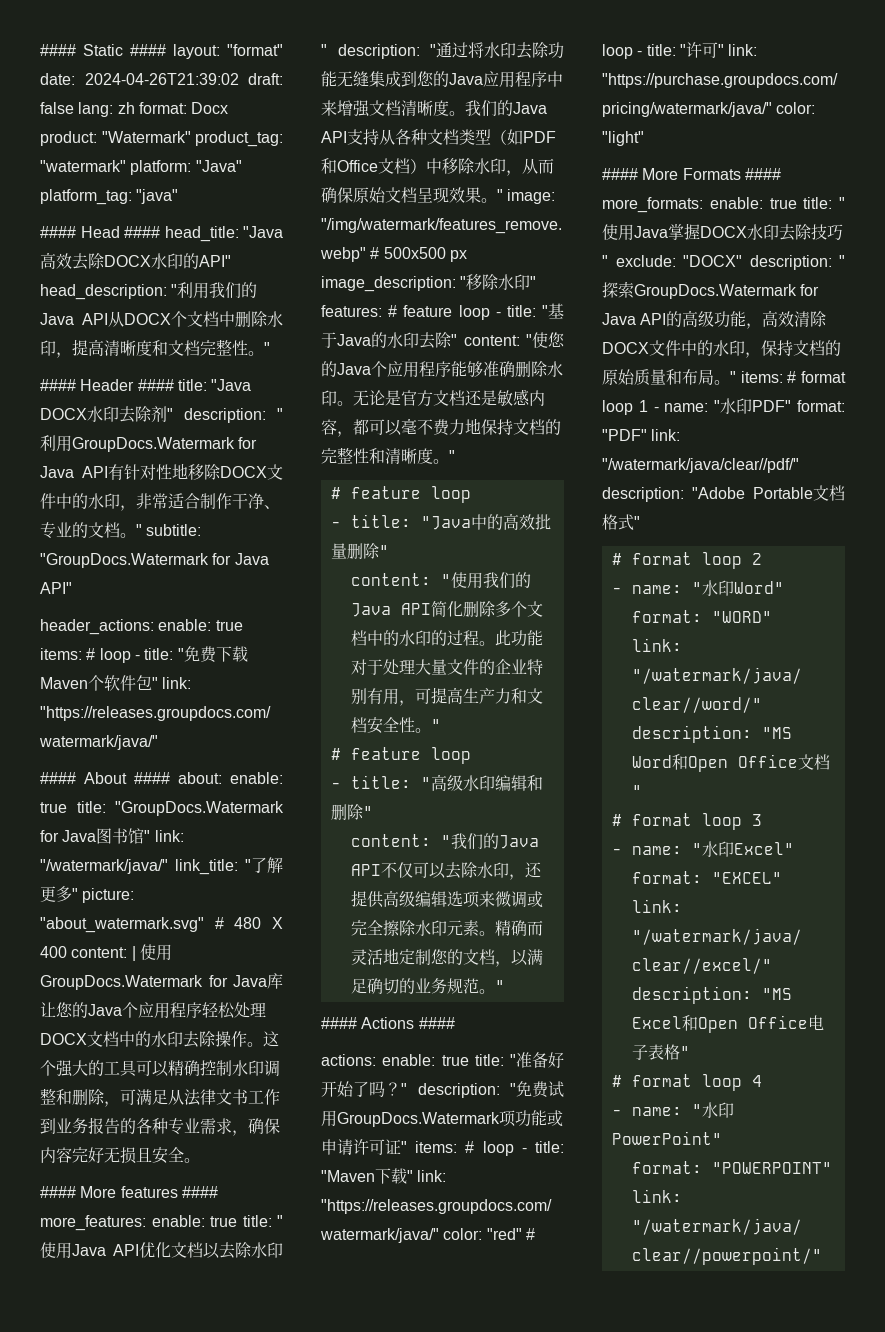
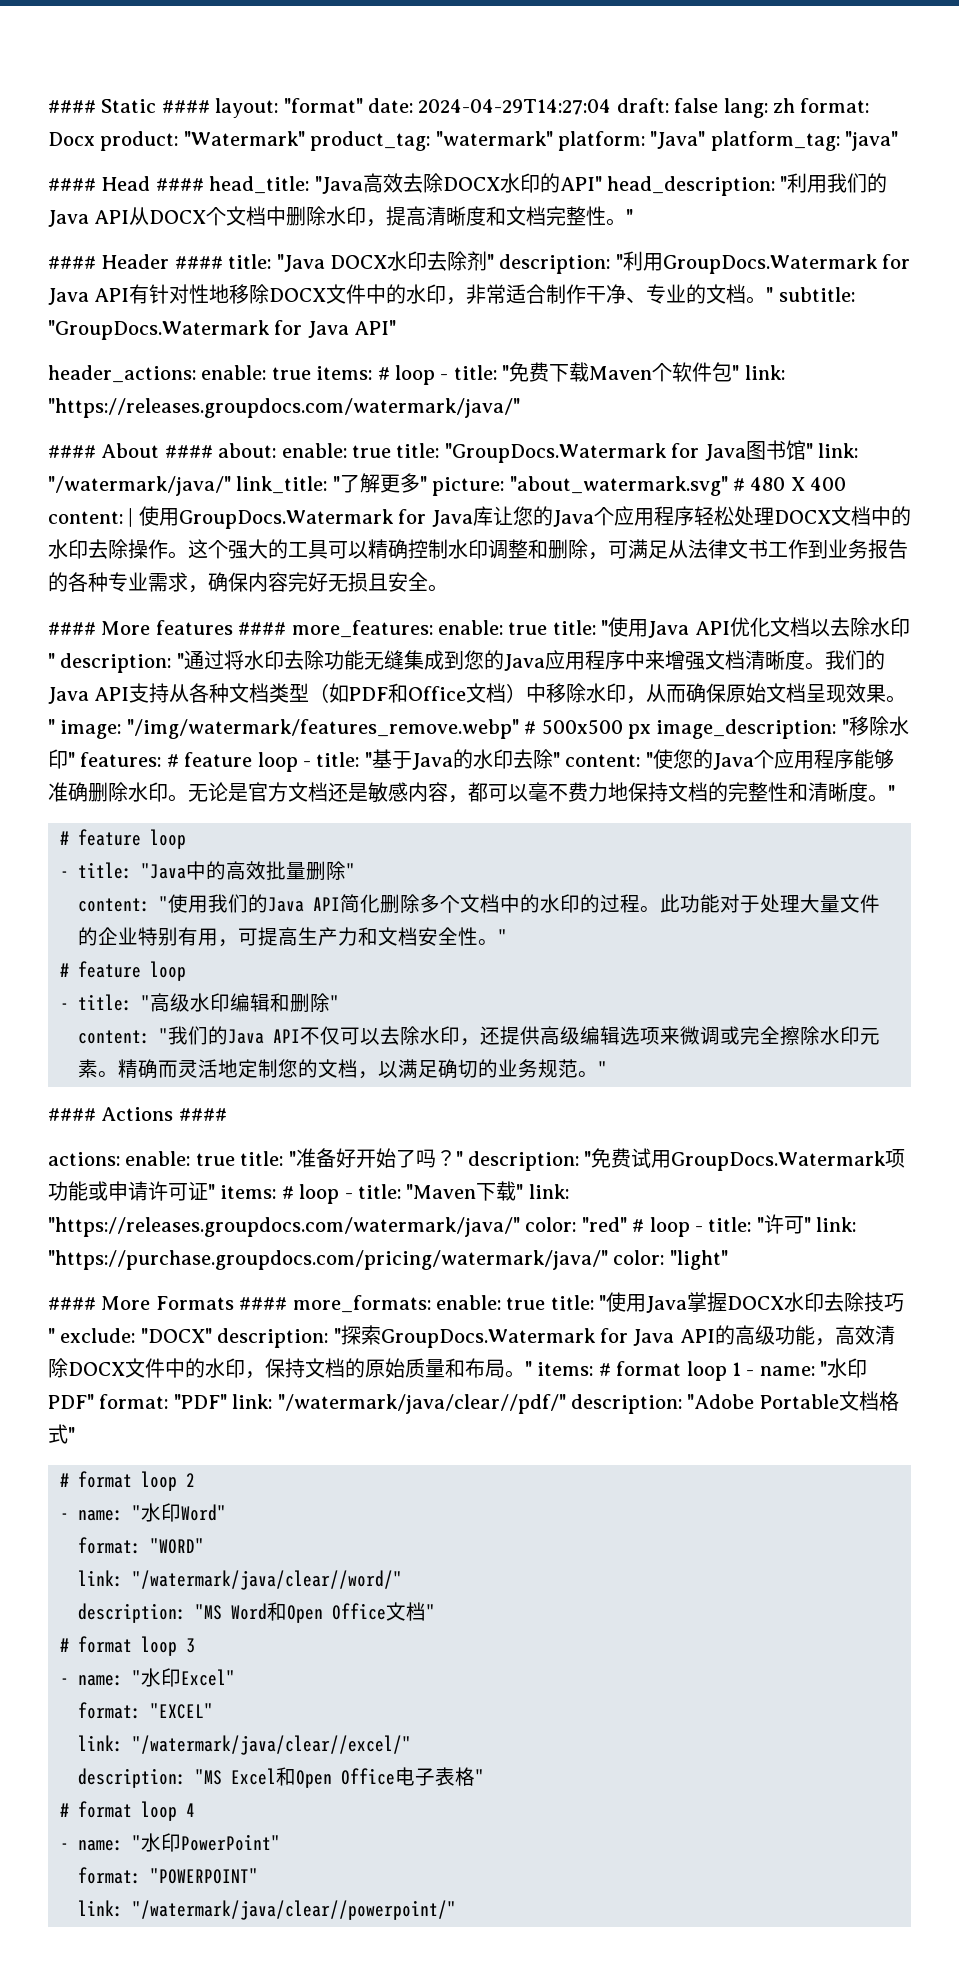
- #### Static #### layout: "format" date: 2024-04-26T21:39:02 draft: false lang: zh format: Docx product: "Watermark" product_tag: "watermark" platform: "Java" platform_tag: "java"
+ #### Static #### layout: "format" date: 2024-04-29T14:27:04 draft: false lang: zh format: Docx product: "Watermark" product_tag: "watermark" platform: "Java" platform_tag: "java"

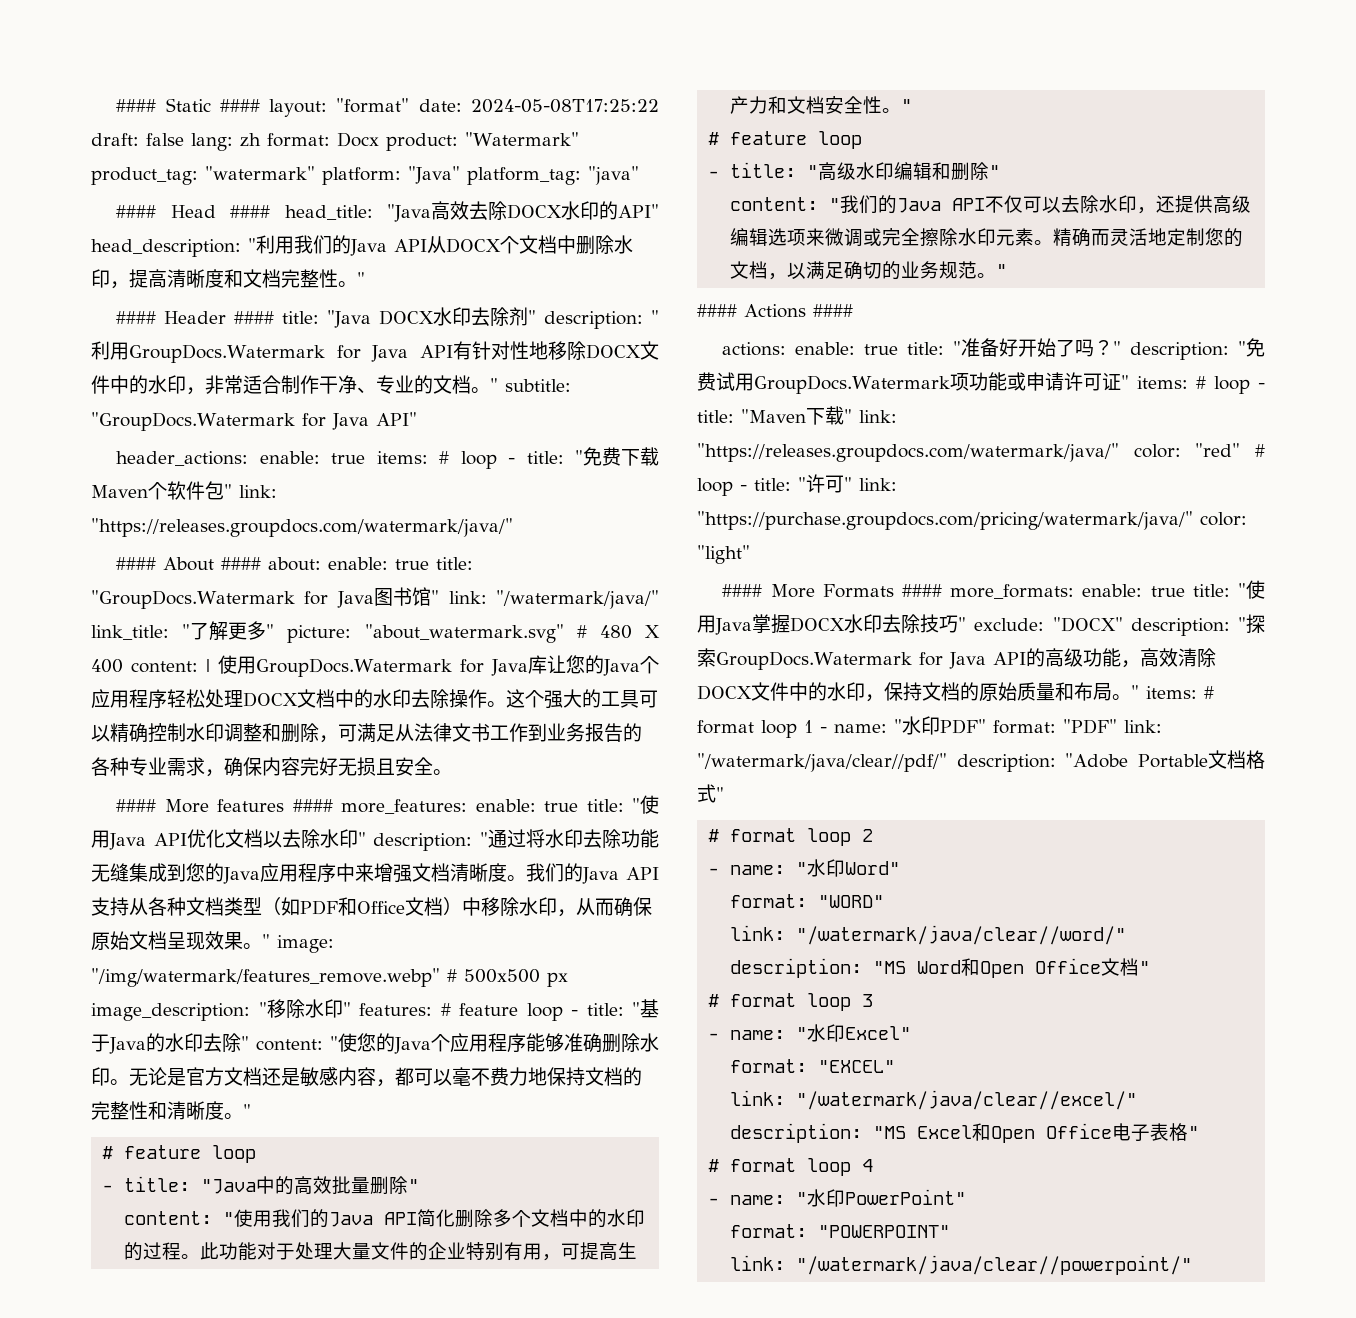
- #### Static #### layout: "format" date: 2024-04-29T14:27:04 draft: false lang: zh format: Docx product: "Watermark" product_tag: "watermark" platform: "Java" platform_tag: "java"
+ #### Static #### layout: "format" date: 2024-05-08T17:25:22 draft: false lang: zh format: Docx product: "Watermark" product_tag: "watermark" platform: "Java" platform_tag: "java"

